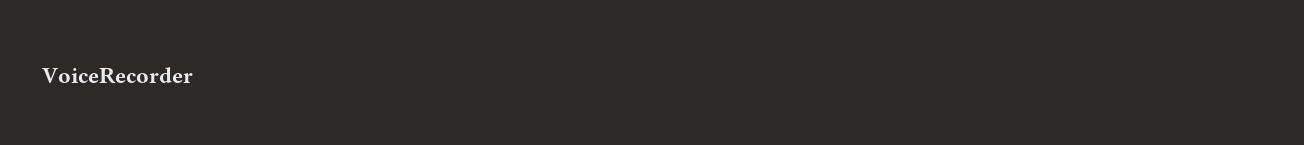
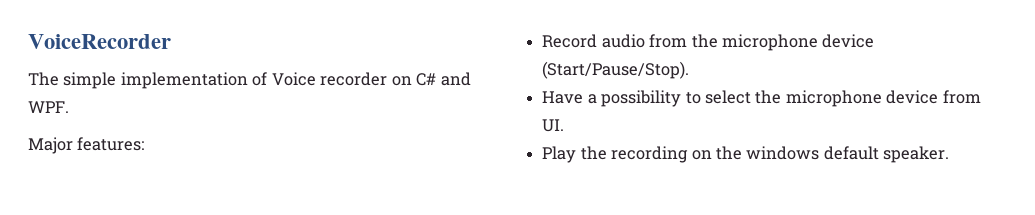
+ The simple implementation of Voice recorder on C# and WPF.
+ Major features:
+ Record audio from the microphone device (Start/Pause/Stop).
+ Have a possibility to select the microphone device from UI.
+ Play the recording on the windows default speaker.

